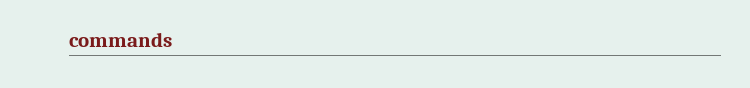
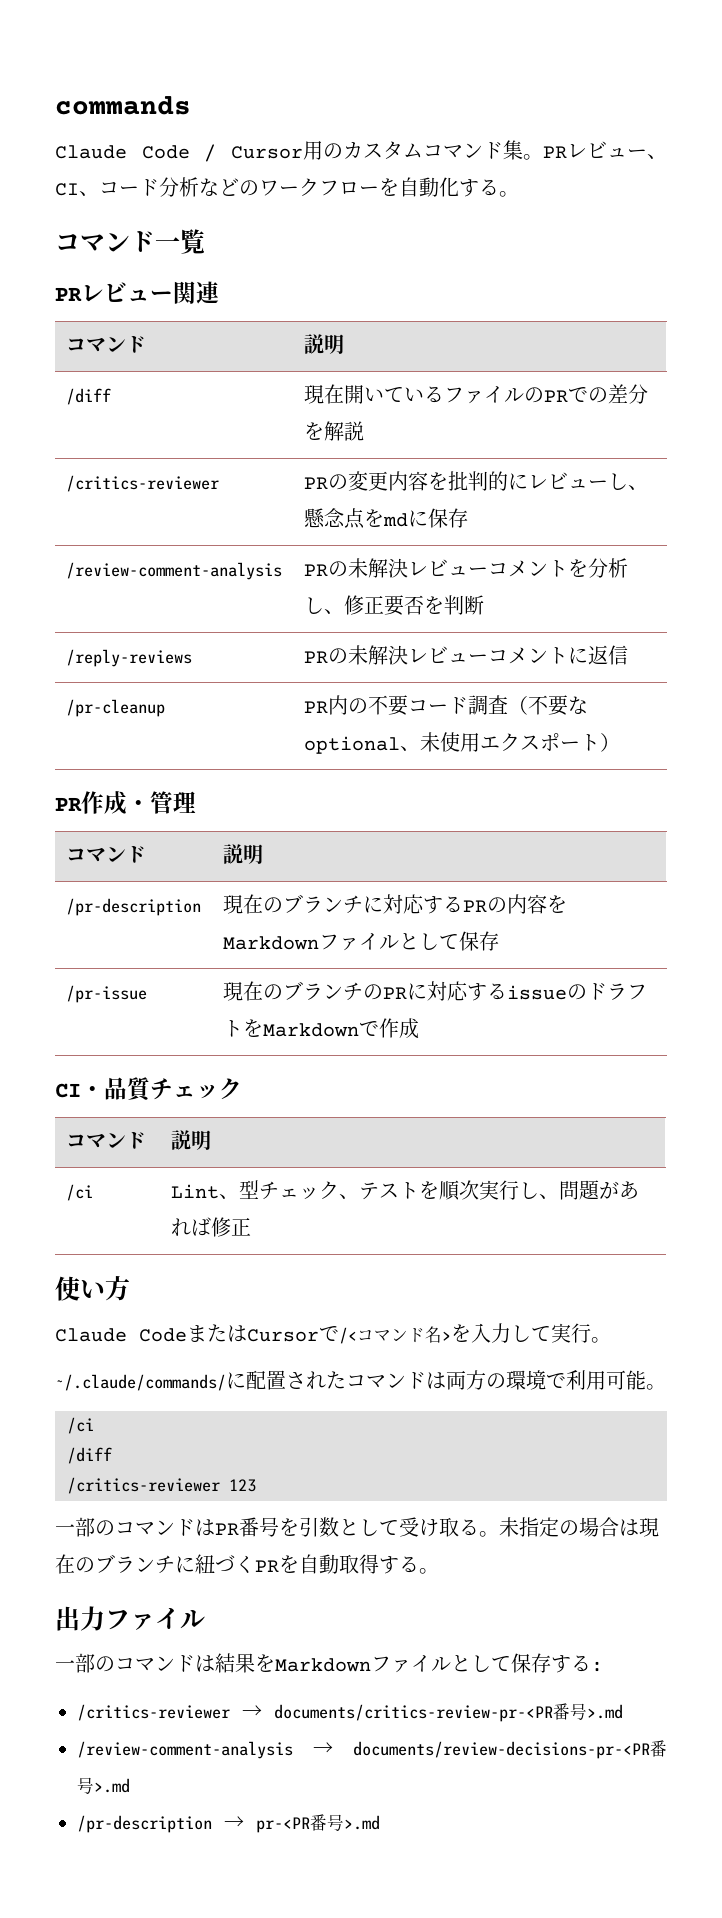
+ Claude Code / Cursor用のカスタムコマンド集。PRレビュー、CI、コード分析などのワークフローを自動化する。
+ コマンド一覧
+ PRレビュー関連
+ コマンド | 説明
+ /diff | 現在開いているファイルのPRでの差分を解説
+ /critics-reviewer | PRの変更内容を批判的にレビューし、懸念点をmdに保存
+ /review-comment-analysis | PRの未解決レビューコメントを分析し、修正要否を判断
+ /reply-reviews | PRの未解決レビューコメントに返信
+ /pr-cleanup | PR内の不要コード調査（不要なoptional、未使用エクスポート）
+ PR作成・管理
+ コマンド | 説明
+ /pr-description | 現在のブランチに対応するPRの内容をMarkdownファイルとして保存
+ /pr-issue | 現在のブランチのPRに対応するissueのドラフトをMarkdownで作成
+ CI・品質チェック
+ コマンド | 説明
+ /ci | Lint、型チェック、テストを順次実行し、問題があれば修正
+ 使い方
+ Claude CodeまたはCursorで/<コマンド名>を入力して実行。
+ ~/.claude/commands/に配置されたコマンドは両方の環境で利用可能。
+ /ci
+ /diff
+ /critics-reviewer 123
+ 一部のコマンドはPR番号を引数として受け取る。未指定の場合は現在のブランチに紐づくPRを自動取得する。
+ 出力ファイル
+ 一部のコマンドは結果をMarkdownファイルとして保存する:
+ /critics-reviewer → documents/critics-review-pr-<PR番号>.md
+ /review-comment-analysis → documents/review-decisions-pr-<PR番号>.md
+ /pr-description → pr-<PR番号>.md

